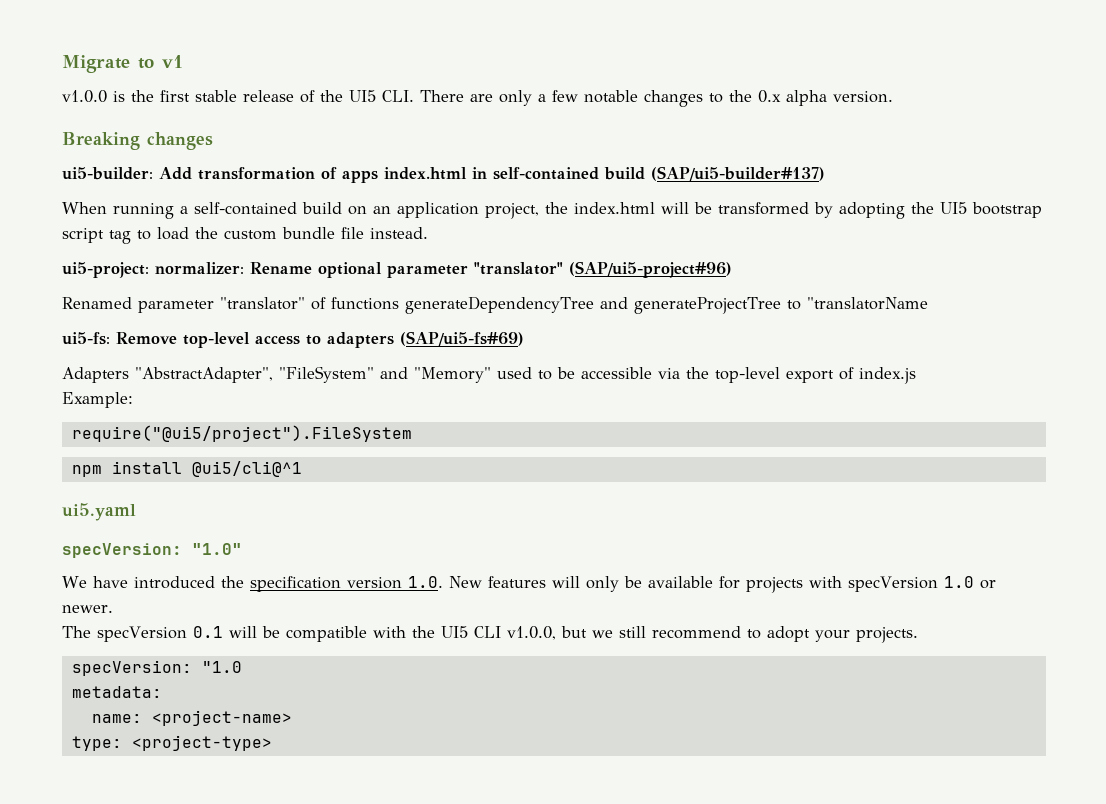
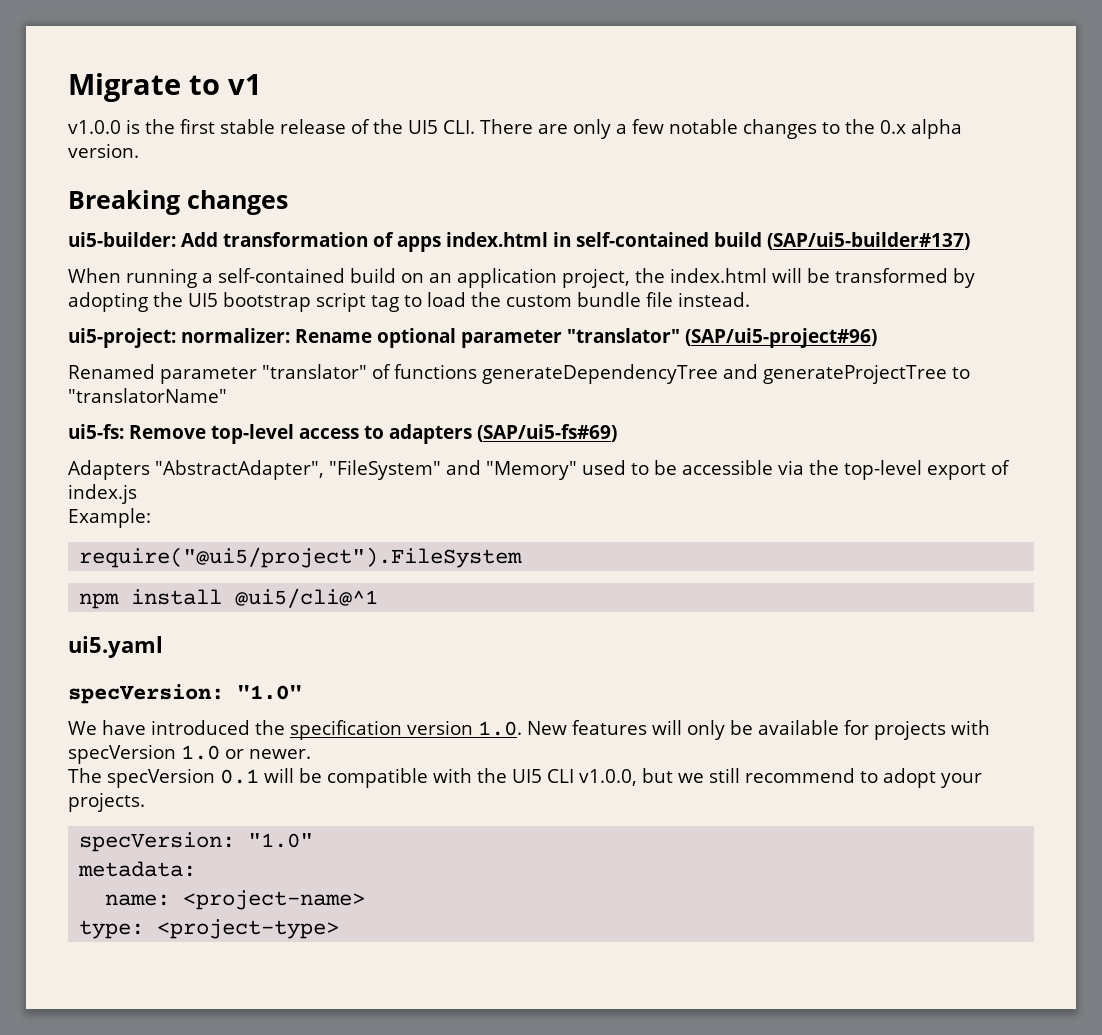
- Renamed parameter "translator" of functions generateDependencyTree and generateProjectTree to "translatorName
+ Renamed parameter "translator" of functions generateDependencyTree and generateProjectTree to "translatorName"
  The specVersion 0.1 will be compatible with the UI5 CLI v1.0.0, but we still recommend to adopt your projects.
- specVersion: "1.0
+ specVersion: "1.0"

